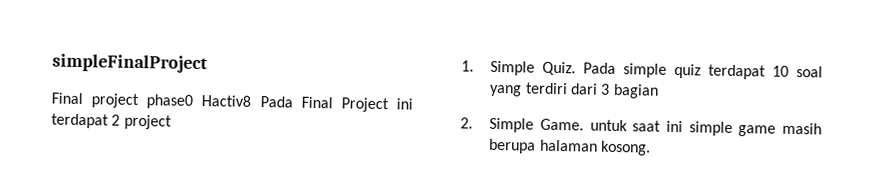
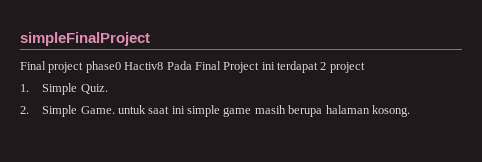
- Pada simple quiz terdapat 10 soal yang terdiri dari 3 bagian

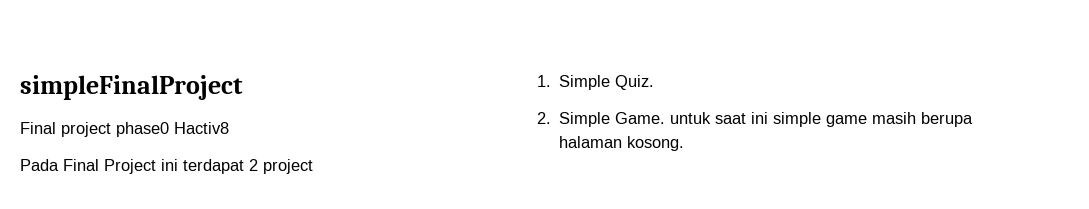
- Final project phase0 Hactiv8 Pada Final Project ini terdapat 2 project
+ Final project phase0 Hactiv8
+ Pada Final Project ini terdapat 2 project

